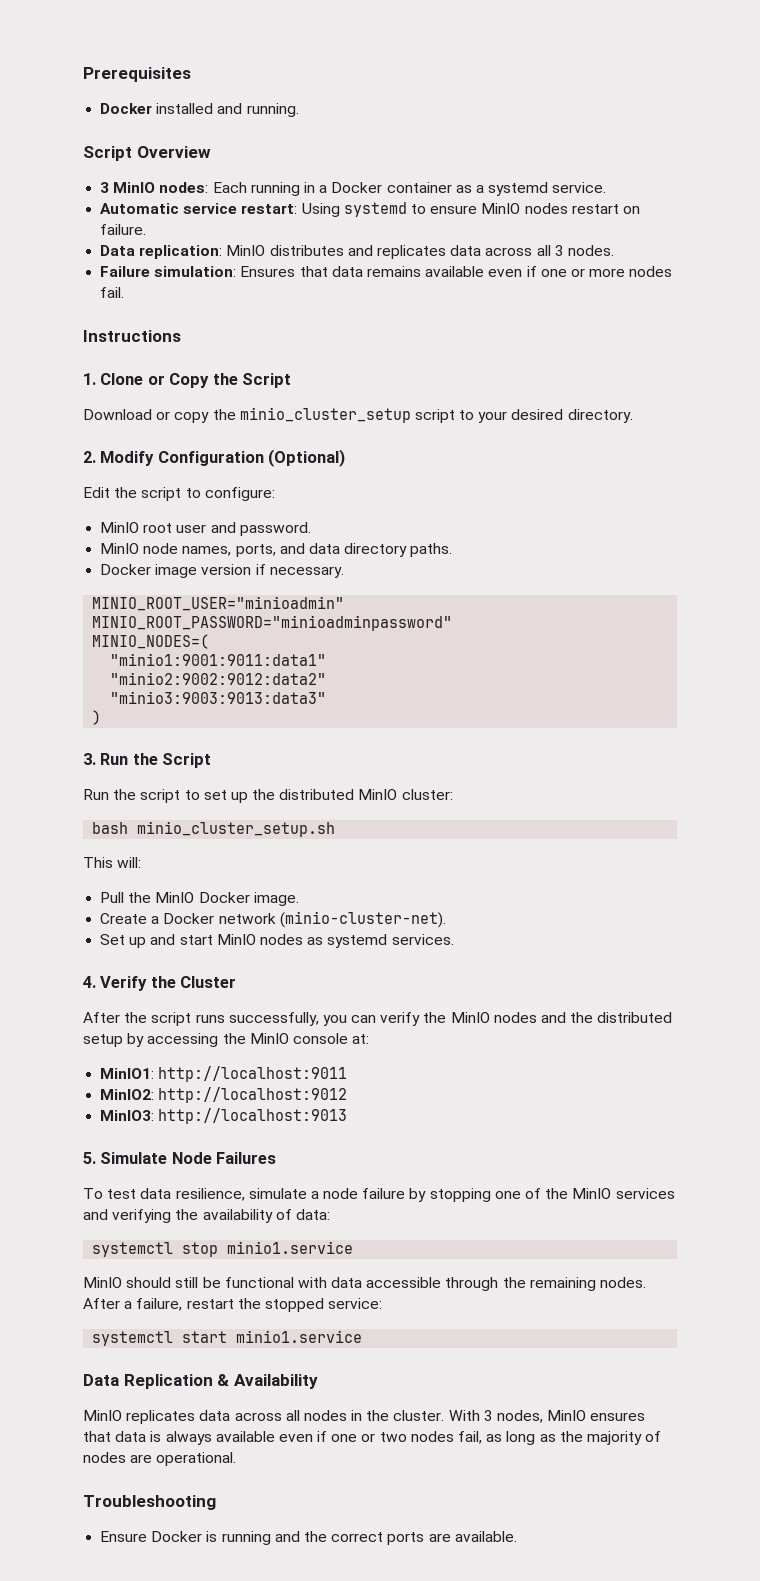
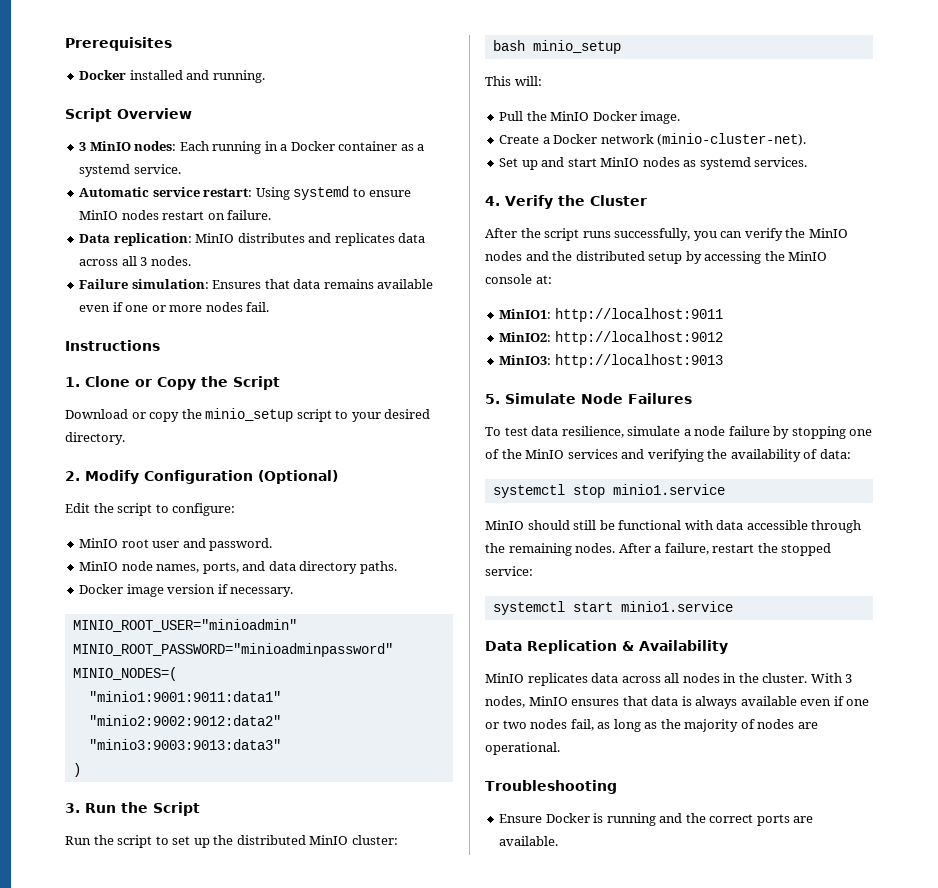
- Download or copy the minio_cluster_setup script to your desired directory.
+ Download or copy the minio_setup script to your desired directory.
- bash minio_cluster_setup.sh
+ bash minio_setup

